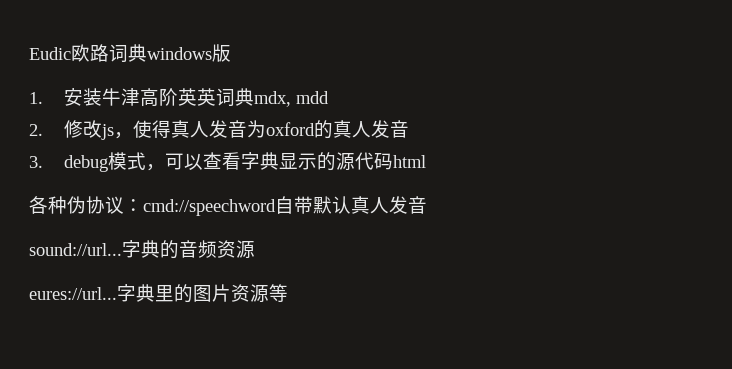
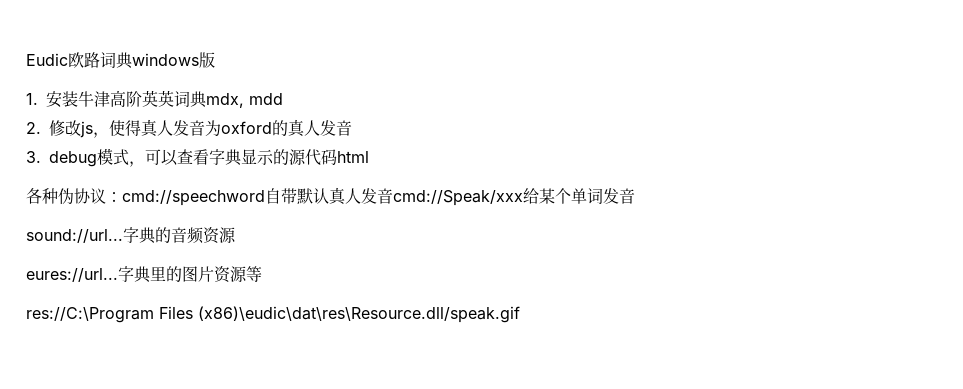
- 各种伪协议：cmd://speechword自带默认真人发音
+ 各种伪协议：cmd://speechword自带默认真人发音cmd://Speak/xxx给某个单词发音
+ res://C:\Program Files (x86)\eudic\dat\res\Resource.dll/speak.gif

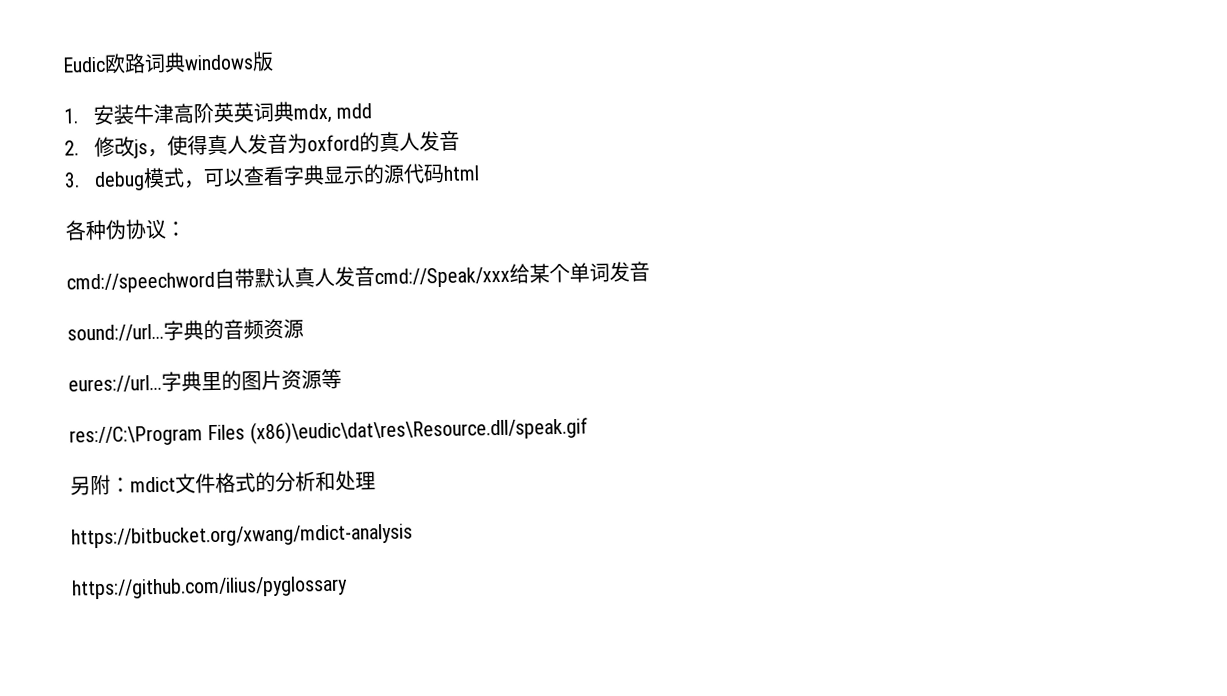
- 各种伪协议：cmd://speechword自带默认真人发音cmd://Speak/xxx给某个单词发音
+ 各种伪协议：
+ cmd://speechword自带默认真人发音cmd://Speak/xxx给某个单词发音
+ 另附：mdict文件格式的分析和处理
+ https://bitbucket.org/xwang/mdict-analysis
+ https://github.com/ilius/pyglossary

